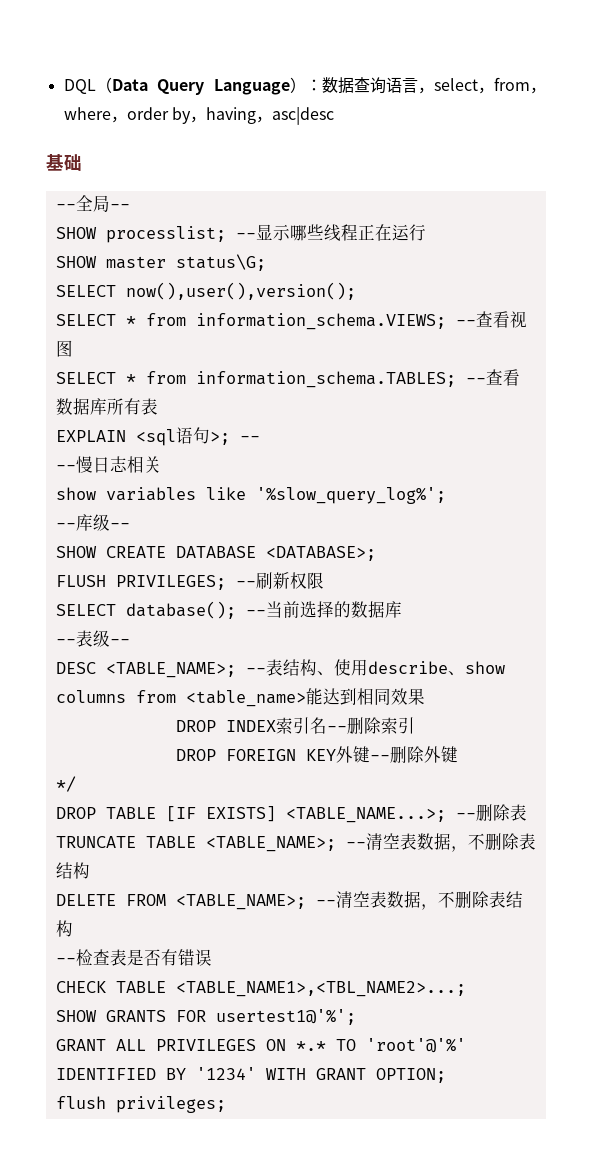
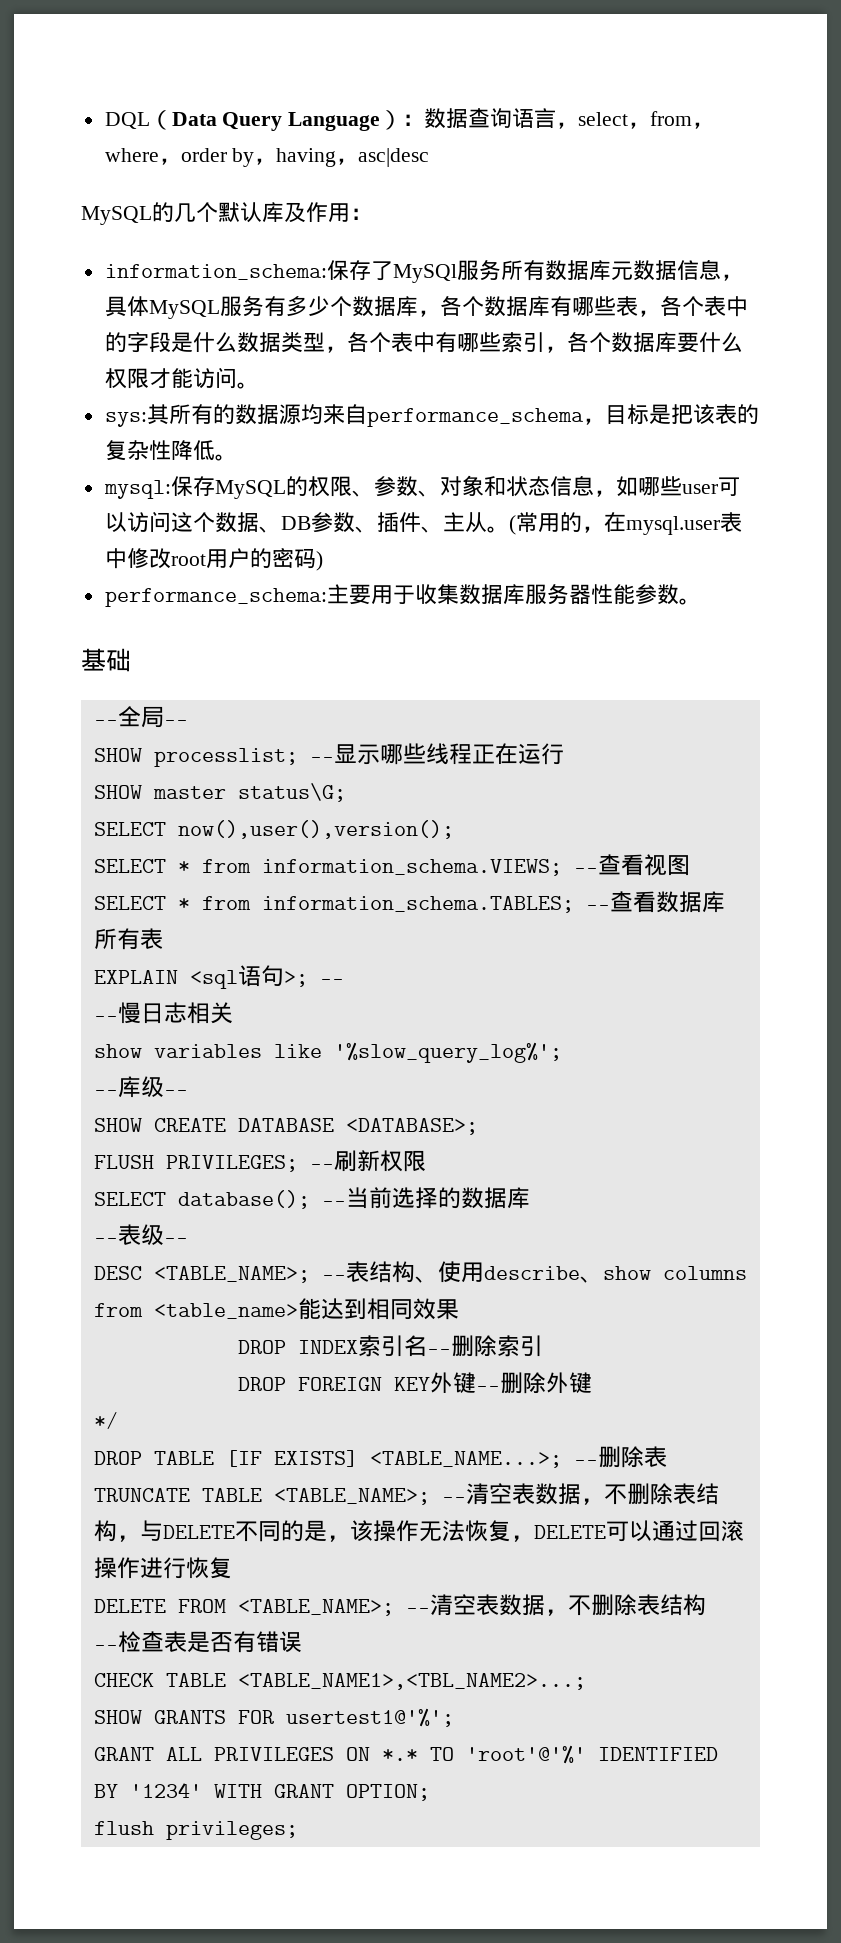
+ MySQL的几个默认库及作用：
+ information_schema:保存了MySQl服务所有数据库元数据信息，具体MySQL服务有多少个数据库，各个数据库有哪些表，各个表中的字段是什么数据类型，各个表中有哪些索引，各个数据库要什么权限才能访问。
+ sys:其所有的数据源均来自performance_schema，目标是把该表的复杂性降低。
+ mysql:保存MySQL的权限、参数、对象和状态信息，如哪些user可以访问这个数据、DB参数、插件、主从。(常用的，在mysql.user表中修改root用户的密码)
+ performance_schema:主要用于收集数据库服务器性能参数。
- TRUNCATE TABLE <TABLE_NAME>; --清空表数据，不删除表结构
+ TRUNCATE TABLE <TABLE_NAME>; --清空表数据，不删除表结构，与DELETE不同的是，该操作无法恢复，DELETE可以通过回滚操作进行恢复

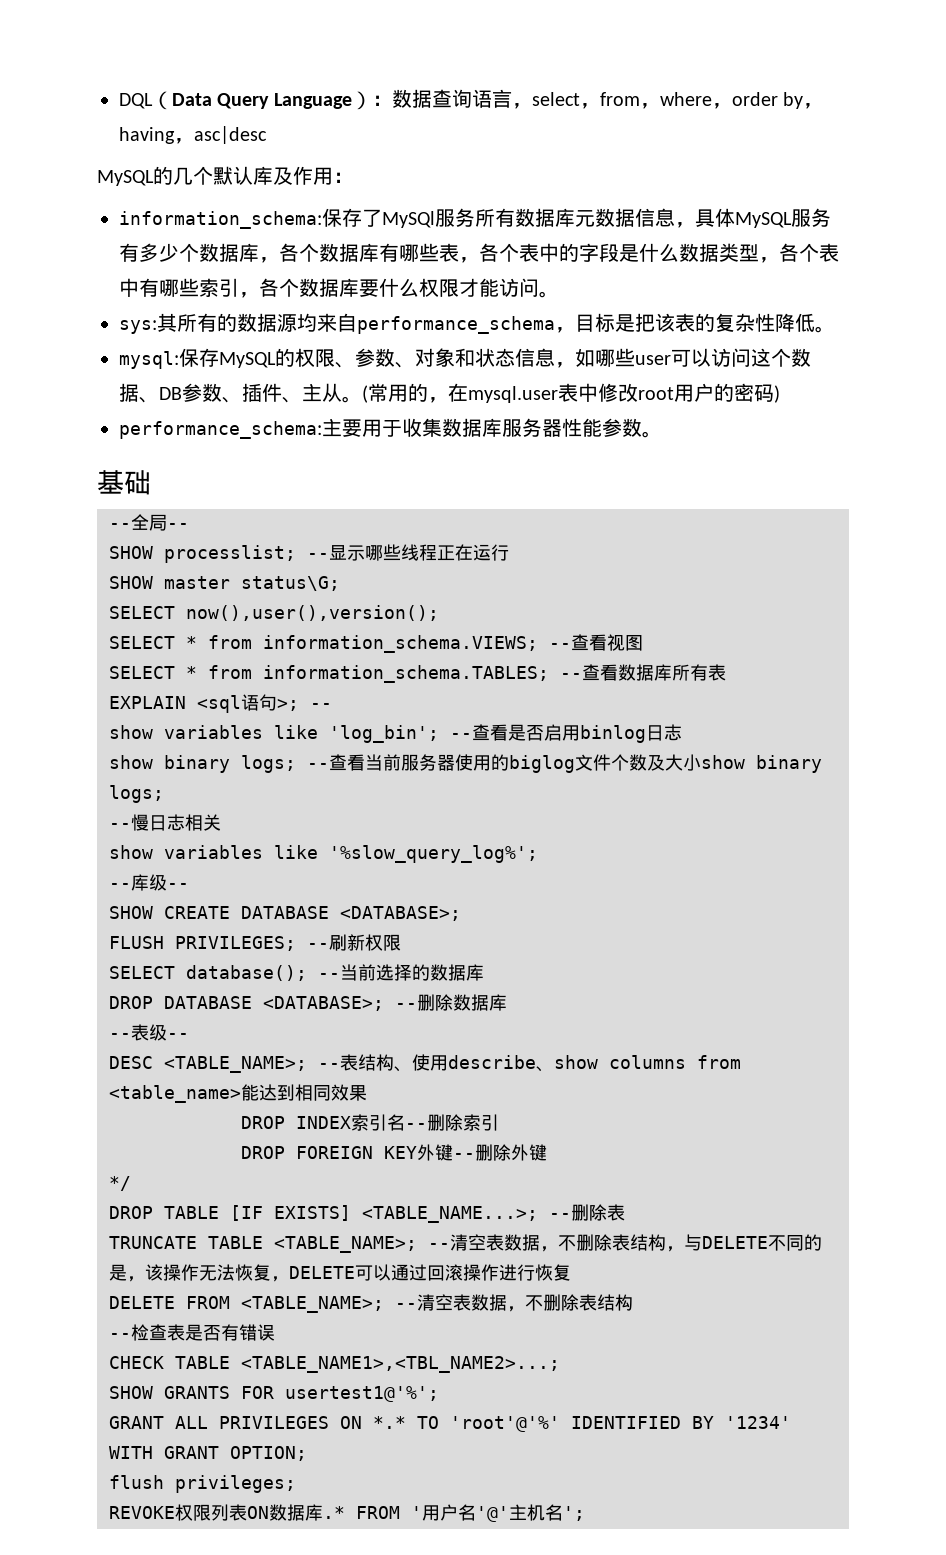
+ show variables like 'log_bin'; --查看是否启用binlog日志
+ show binary logs; --查看当前服务器使用的biglog文件个数及大小show binary logs;
+ DROP DATABASE <DATABASE>; --删除数据库
+ REVOKE权限列表ON数据库.* FROM '用户名'@'主机名';

